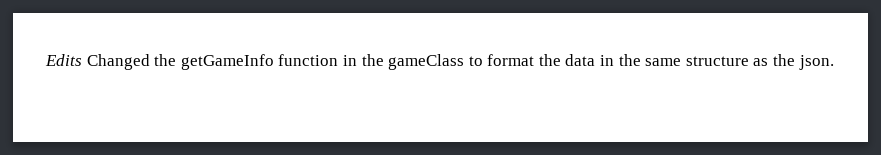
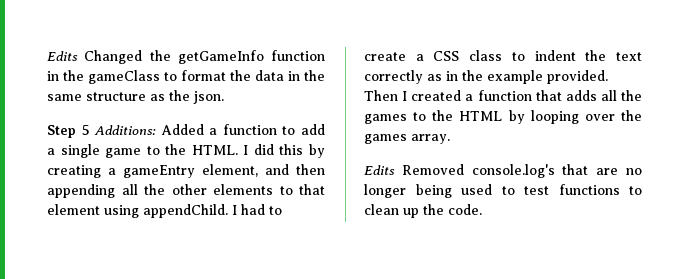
+ Step 5 Additions: Added a function to add a single game to the HTML. I did this by creating a gameEntry element, and then appending all the other elements to that element using appendChild. I had to create a CSS class to indent the text correctly as in the example provided. Then I created a function that adds all the games to the HTML by looping over the games array.
+ Edits Removed console.log's that are no longer being used to test functions to clean up the code.

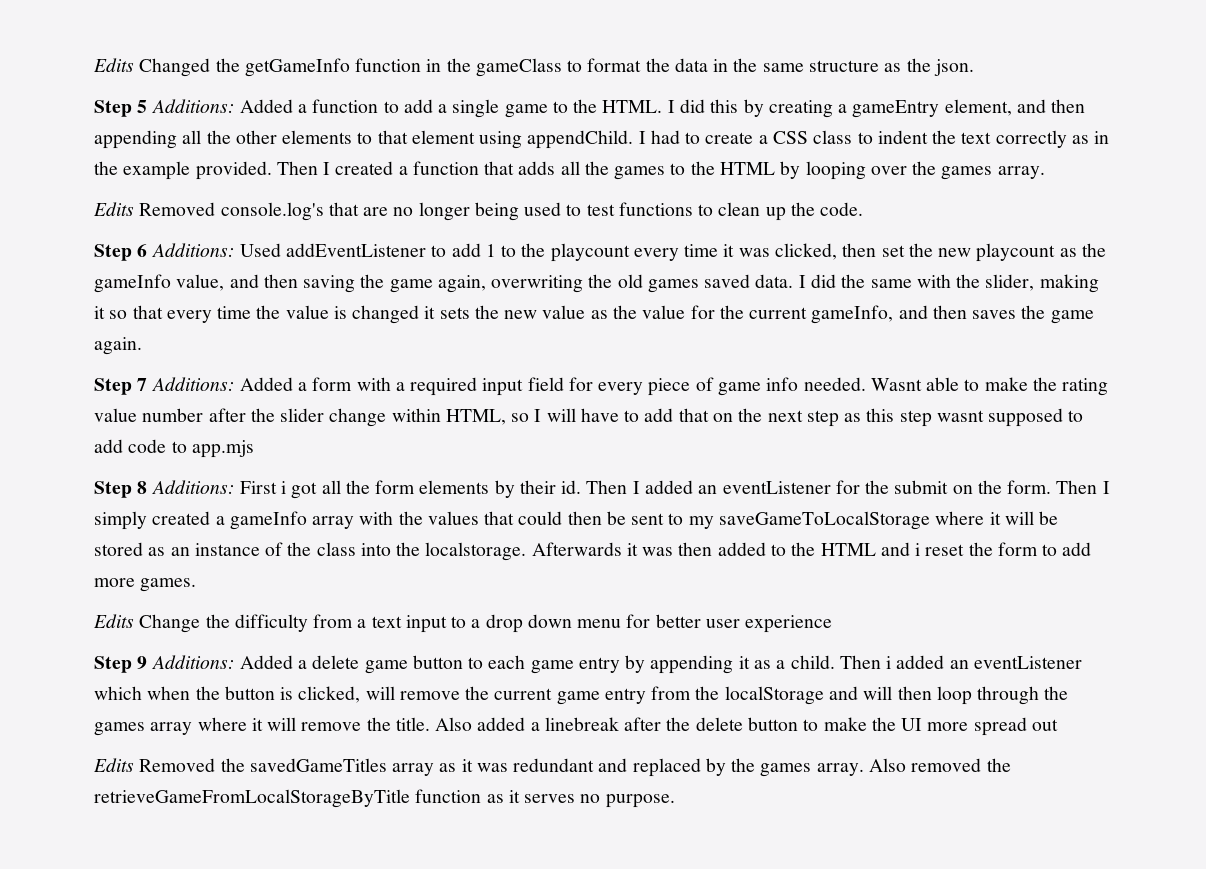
+ Step 6 Additions: Used addEventListener to add 1 to the playcount every time it was clicked, then set the new playcount as the gameInfo value, and then saving the game again, overwriting the old games saved data. I did the same with the slider, making it so that every time the value is changed it sets the new value as the value for the current gameInfo, and then saves the game again.
+ Step 7 Additions: Added a form with a required input field for every piece of game info needed. Wasnt able to make the rating value number after the slider change within HTML, so I will have to add that on the next step as this step wasnt supposed to add code to app.mjs
+ Step 8 Additions: First i got all the form elements by their id. Then I added an eventListener for the submit on the form. Then I simply created a gameInfo array with the values that could then be sent to my saveGameToLocalStorage where it will be stored as an instance of the class into the localstorage. Afterwards it was then added to the HTML and i reset the form to add more games.
+ Edits Change the difficulty from a text input to a drop down menu for better user experience
+ Step 9 Additions: Added a delete game button to each game entry by appending it as a child. Then i added an eventListener which when the button is clicked, will remove the current game entry from the localStorage and will then loop through the games array where it will remove the title. Also added a linebreak after the delete button to make the UI more spread out
+ Edits Removed the savedGameTitles array as it was redundant and replaced by the games array. Also removed the retrieveGameFromLocalStorageByTitle function as it serves no purpose.

